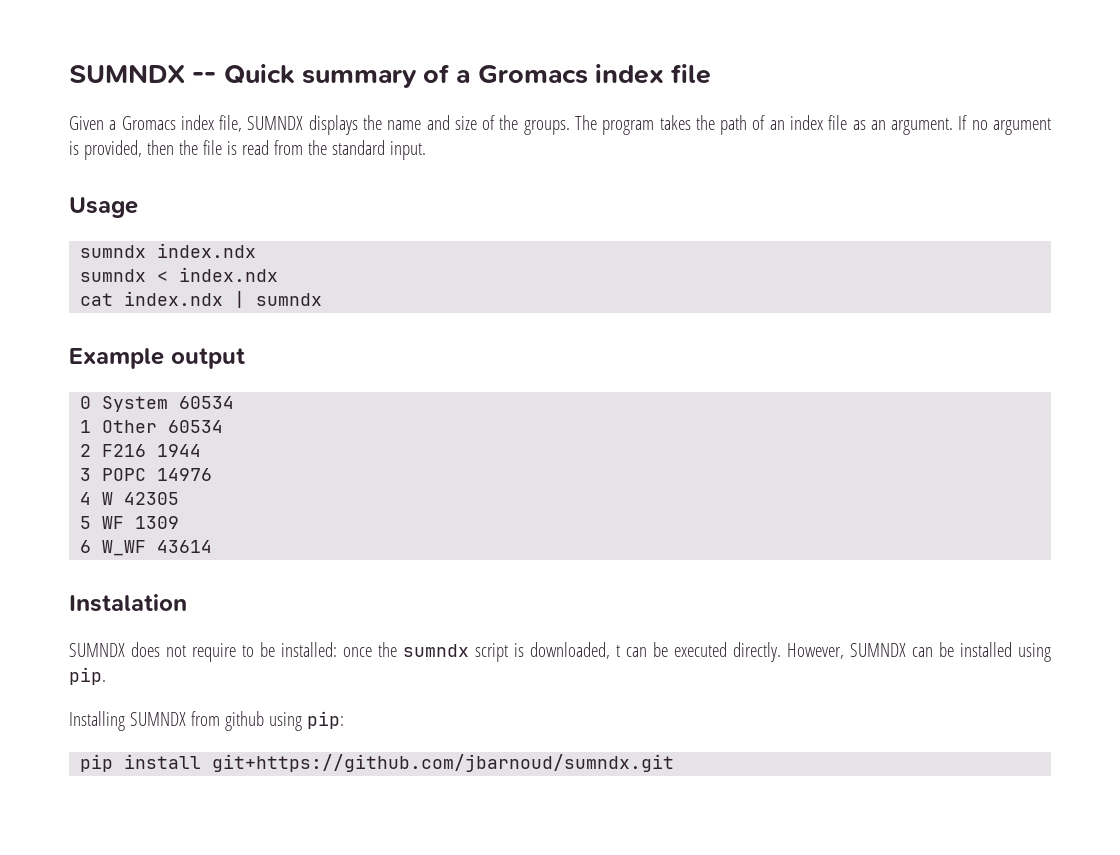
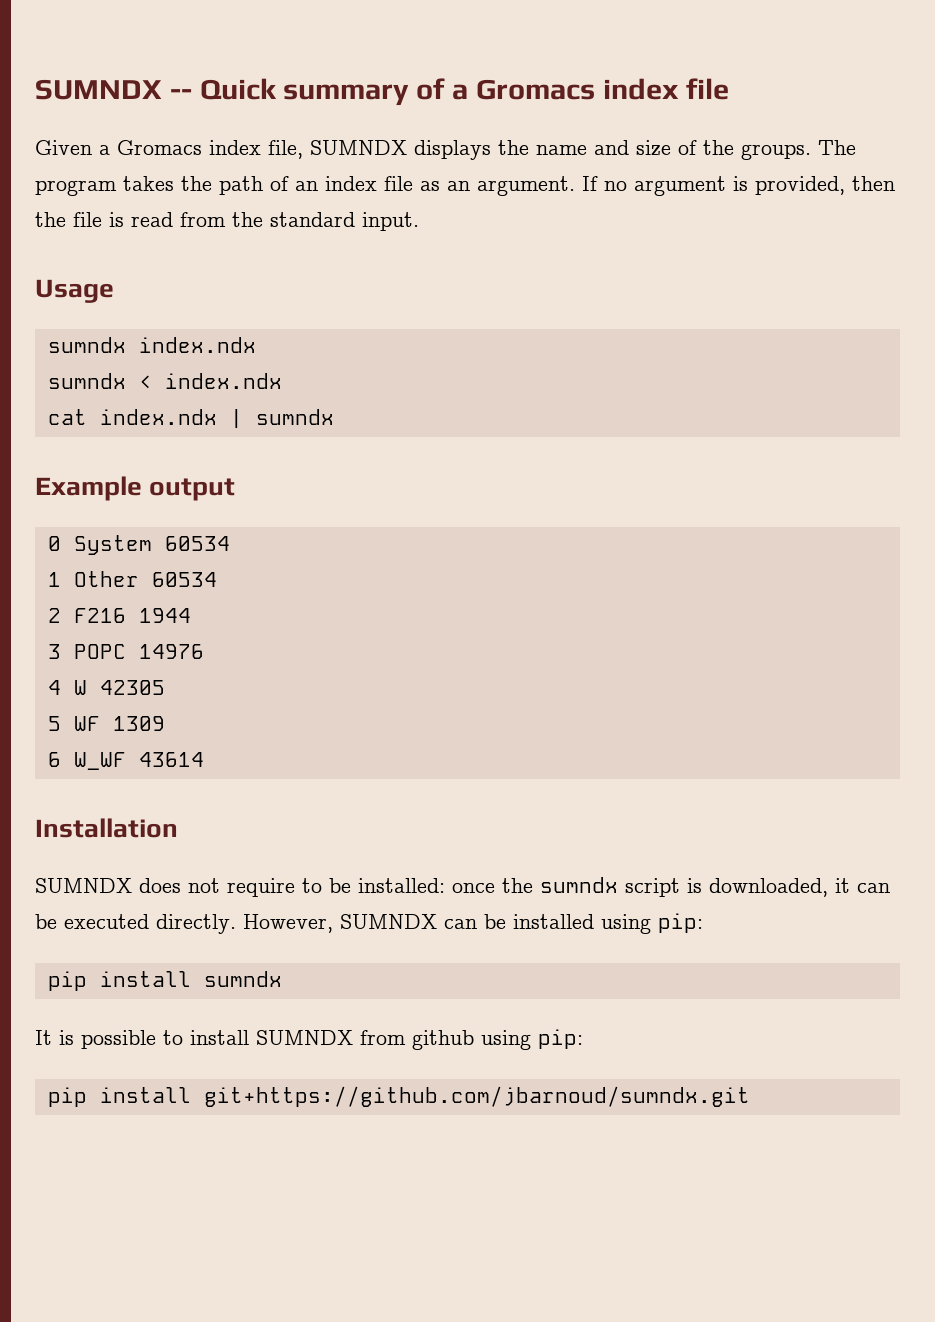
- Instalation
+ Installation
- SUMNDX does not require to be installed: once the sumndx script is downloaded, t can be executed directly.
+ SUMNDX does not require to be installed: once the sumndx script is downloaded, it can be executed directly.
- However, SUMNDX can be installed using pip.
- Installing SUMNDX from github using pip:
+ However, SUMNDX can be installed using pip:
+ pip install sumndx
+ It is possible to install SUMNDX from github using pip:

